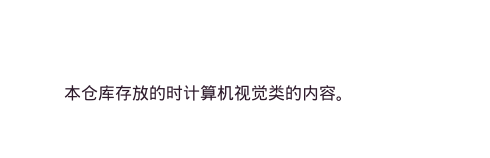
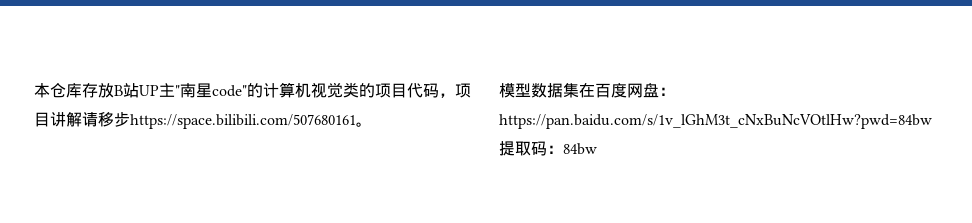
- 本仓库存放的时计算机视觉类的内容。
+ 本仓库存放B站UP主"南星code"的计算机视觉类的项目代码，项目讲解请移步https://space.bilibili.com/507680161。
+ 模型数据集在百度网盘：https://pan.baidu.com/s/1v_lGhM3t_cNxBuNcVOtlHw?pwd=84bw提取码：84bw

